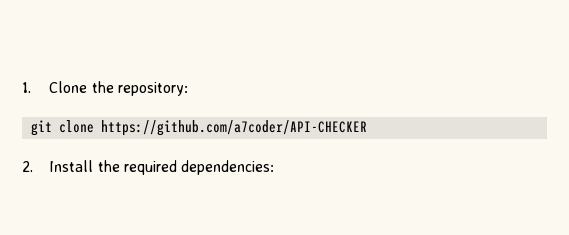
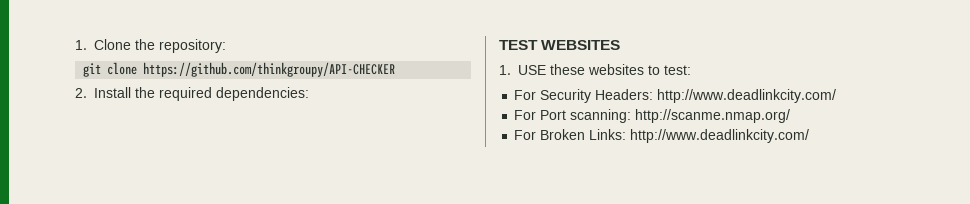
- git clone https://github.com/a7coder/API-CHECKER
+ git clone https://github.com/thinkgroupy/API-CHECKER
+ TEST WEBSITES
+ 1. USE these websites to test:
+ For Security Headers: http://www.deadlinkcity.com/
+ For Port scanning: http://scanme.nmap.org/
+ For Broken Links: http://www.deadlinkcity.com/

